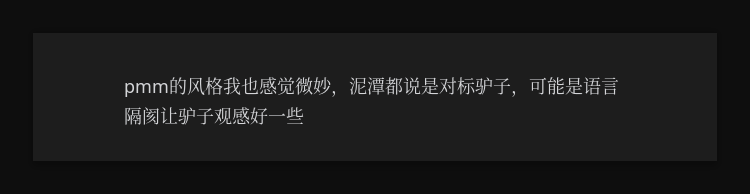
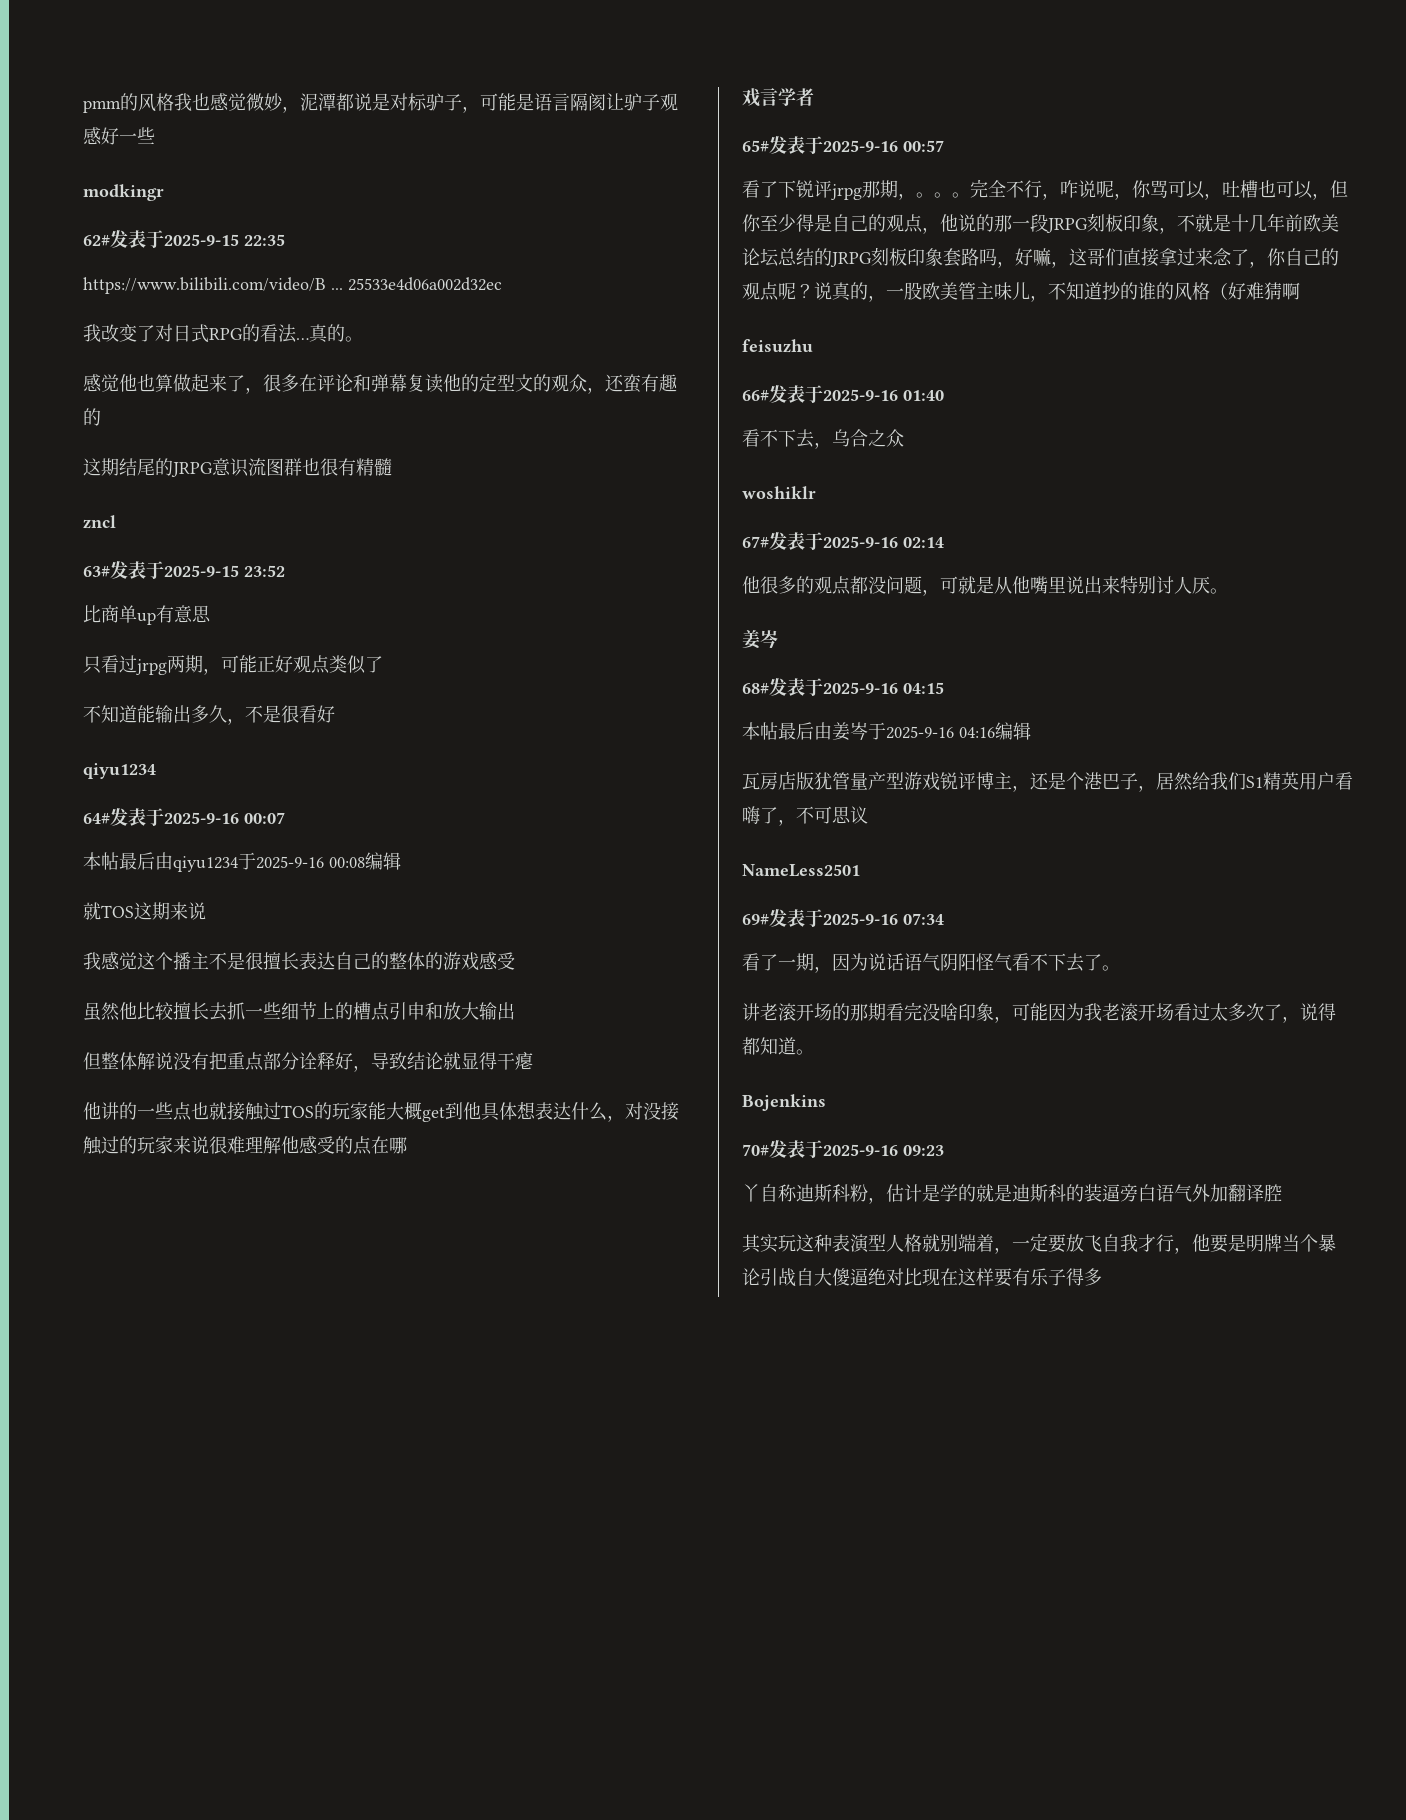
+ modkingr
+ 62#发表于2025-9-15 22:35
+ https://www.bilibili.com/video/B ... 25533e4d06a002d32ec
+ 我改变了对日式RPG的看法…真的。
+ 感觉他也算做起来了，很多在评论和弹幕复读他的定型文的观众，还蛮有趣的
+ 这期结尾的JRPG意识流图群也很有精髓
+ zncl
+ 63#发表于2025-9-15 23:52
+ 比商单up有意思
+ 只看过jrpg两期，可能正好观点类似了
+ 不知道能输出多久，不是很看好
+ qiyu1234
+ 64#发表于2025-9-16 00:07
+ 本帖最后由qiyu1234于2025-9-16 00:08编辑
+ 就TOS这期来说
+ 我感觉这个播主不是很擅长表达自己的整体的游戏感受
+ 虽然他比较擅长去抓一些细节上的槽点引申和放大输出
+ 但整体解说没有把重点部分诠释好，导致结论就显得干瘪
+ 他讲的一些点也就接触过TOS的玩家能大概get到他具体想表达什么，对没接触过的玩家来说很难理解他感受的点在哪
+ 戏言学者
+ 65#发表于2025-9-16 00:57
+ 看了下锐评jrpg那期，。。。完全不行，咋说呢，你骂可以，吐槽也可以，但你至少得是自己的观点，他说的那一段JRPG刻板印象，不就是十几年前欧美论坛总结的JRPG刻板印象套路吗，好嘛，这哥们直接拿过来念了，你自己的观点呢？说真的，一股欧美管主味儿，不知道抄的谁的风格（好难猜啊
+ feisuzhu
+ 66#发表于2025-9-16 01:40
+ 看不下去，乌合之众
+ woshiklr
+ 67#发表于2025-9-16 02:14
+ 他很多的观点都没问题，可就是从他嘴里说出来特别讨人厌。
+ 姜岑
+ 68#发表于2025-9-16 04:15
+ 本帖最后由姜岑于2025-9-16 04:16编辑
+ 瓦房店版犹管量产型游戏锐评博主，还是个港巴子，居然给我们S1精英用户看嗨了，不可思议
+ NameLess2501
+ 69#发表于2025-9-16 07:34
+ 看了一期，因为说话语气阴阳怪气看不下去了。
+ 讲老滚开场的那期看完没啥印象，可能因为我老滚开场看过太多次了，说得都知道。
+ Bojenkins
+ 70#发表于2025-9-16 09:23
+ 丫自称迪斯科粉，估计是学的就是迪斯科的装逼旁白语气外加翻译腔
+ 其实玩这种表演型人格就别端着，一定要放飞自我才行，他要是明牌当个暴论引战自大傻逼绝对比现在这样要有乐子得多

